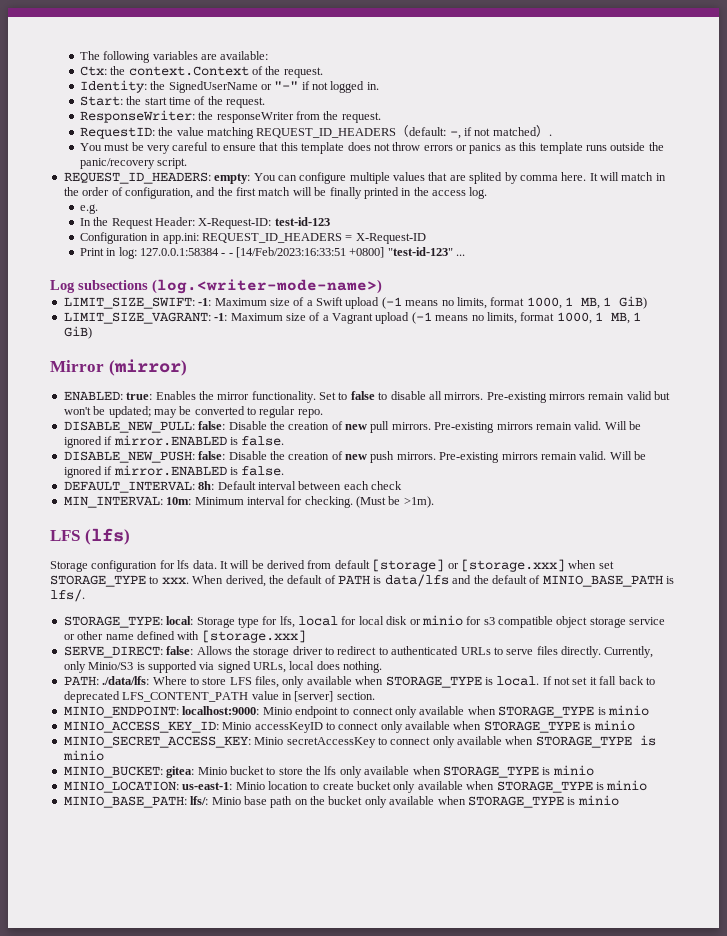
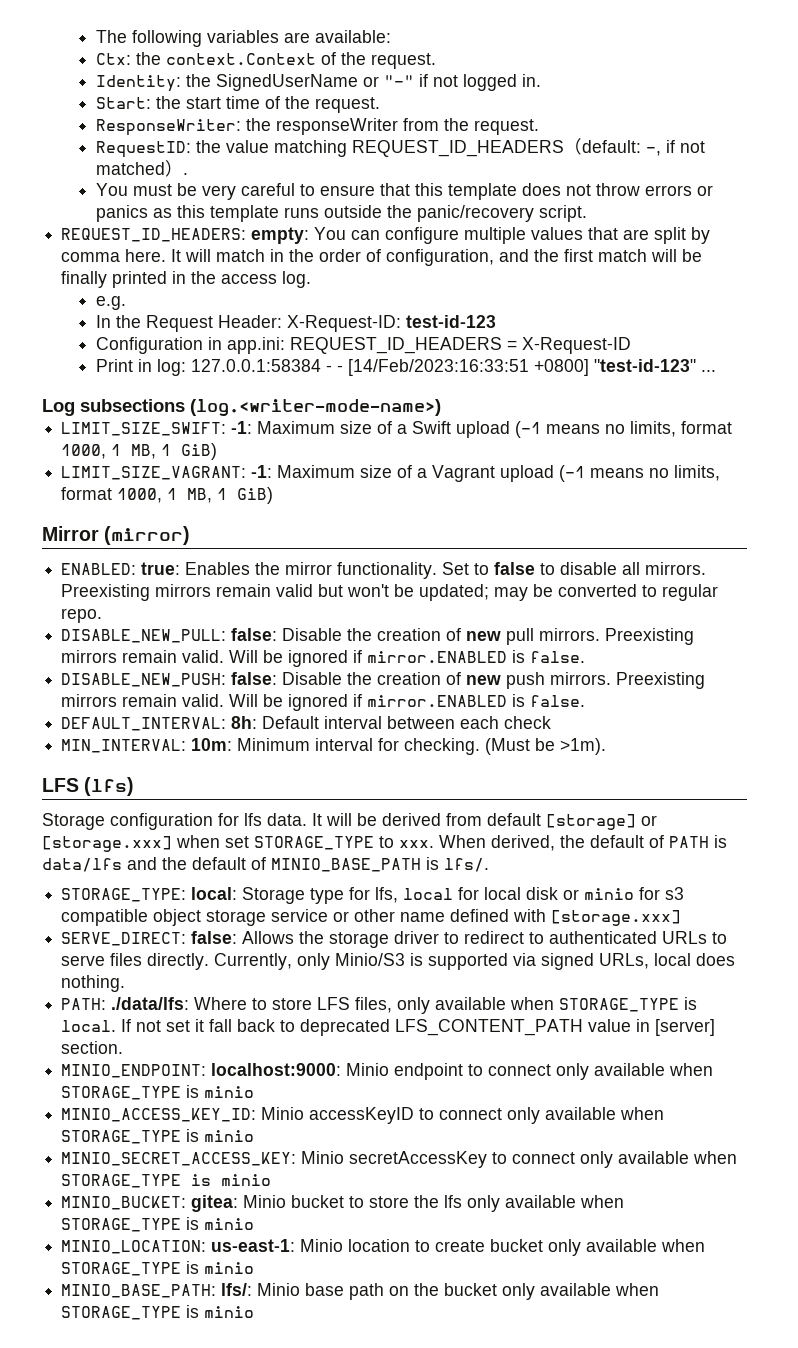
- REQUEST_ID_HEADERS: empty: You can configure multiple values that are splited by comma here.
+ REQUEST_ID_HEADERS: empty: You can configure multiple values that are split by comma here.
- Pre-existing mirrors remain valid but won't be updated; may be converted to regular repo.
+ Preexisting mirrors remain valid but won't be updated; may be converted to regular repo.
- DISABLE_NEW_PULL: false: Disable the creation of new pull mirrors. Pre-existing mirrors remain valid.
+ DISABLE_NEW_PULL: false: Disable the creation of new pull mirrors. Preexisting mirrors remain valid.
- DISABLE_NEW_PUSH: false: Disable the creation of new push mirrors. Pre-existing mirrors remain valid.
+ DISABLE_NEW_PUSH: false: Disable the creation of new push mirrors. Preexisting mirrors remain valid.

